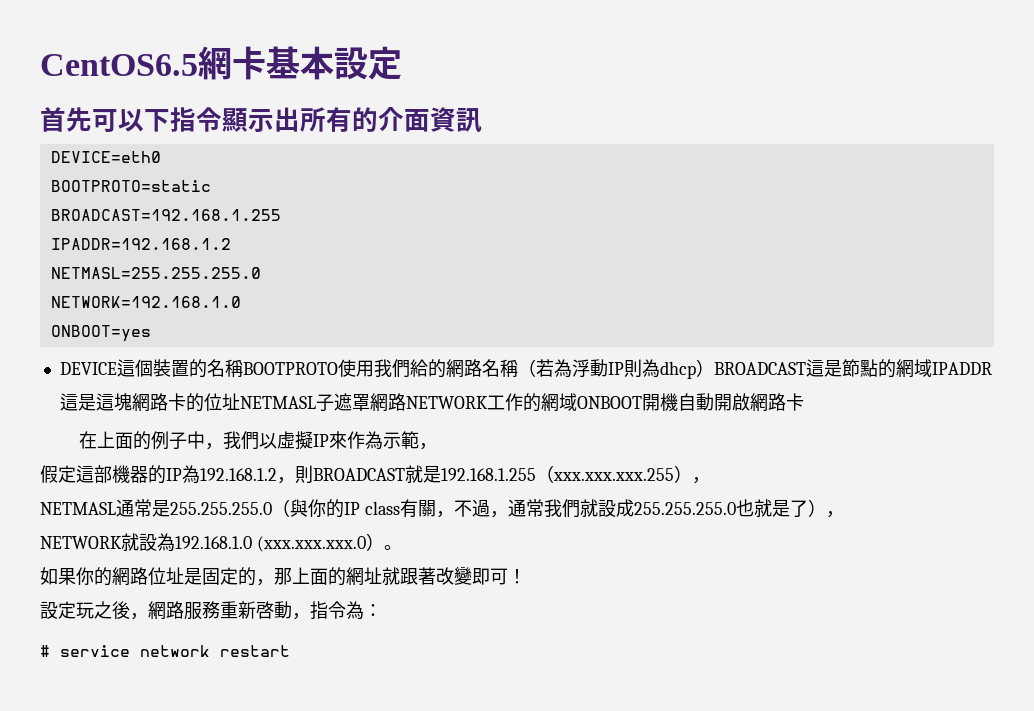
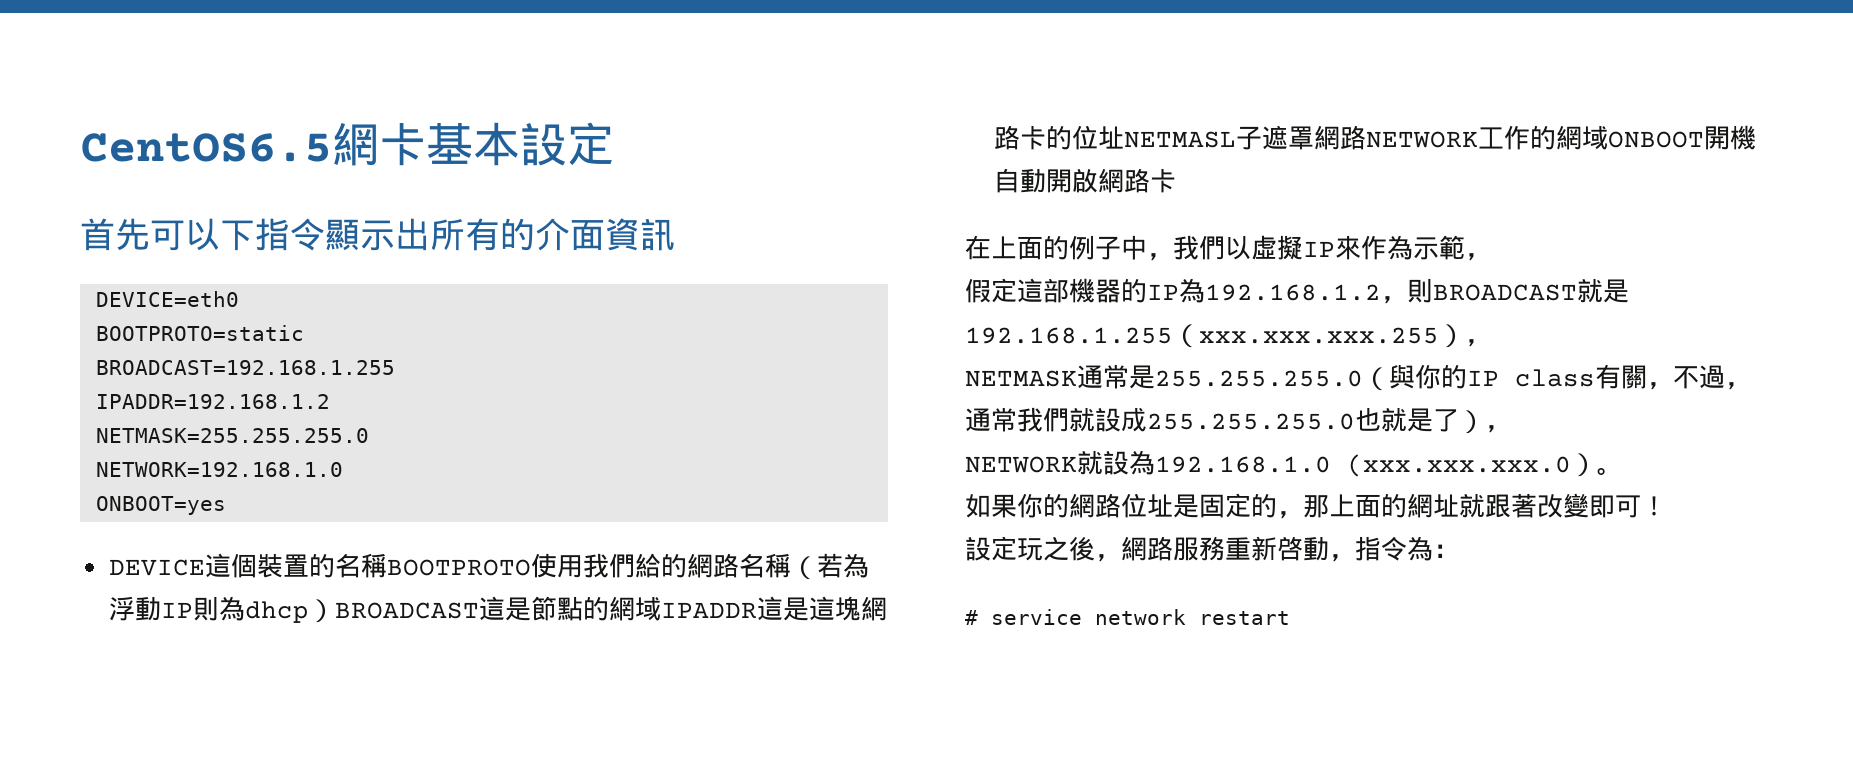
- NETMASL=255.255.255.0
+ NETMASK=255.255.255.0
- NETMASL通常是255.255.255.0（與你的IP class有關，不過，通常我們就設成255.255.255.0也就是了），
+ NETMASK通常是255.255.255.0（與你的IP class有關，不過，通常我們就設成255.255.255.0也就是了），

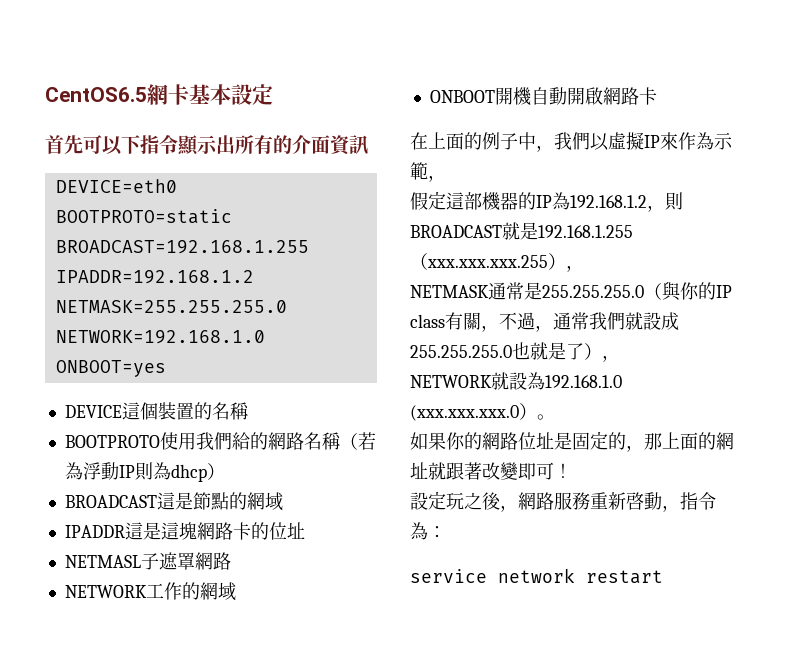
- DEVICE這個裝置的名稱BOOTPROTO使用我們給的網路名稱（若為浮動IP則為dhcp）BROADCAST這是節點的網域IPADDR這是這塊網路卡的位址NETMASL子遮罩網路NETWORK工作的網域ONBOOT開機自動開啟網路卡
+ DEVICE這個裝置的名稱
+ BOOTPROTO使用我們給的網路名稱（若為浮動IP則為dhcp）
+ BROADCAST這是節點的網域
+ IPADDR這是這塊網路卡的位址
+ NETMASL子遮罩網路
+ NETWORK工作的網域
+ ONBOOT開機自動開啟網路卡
- # service network restart
+ service network restart

